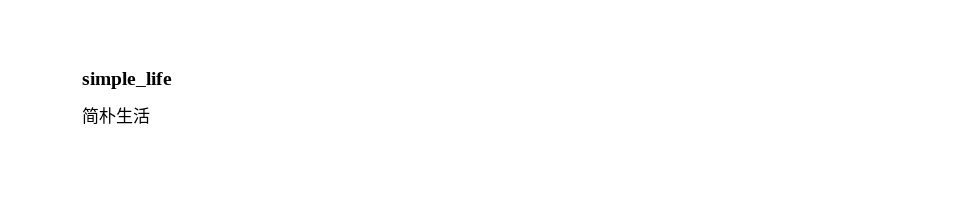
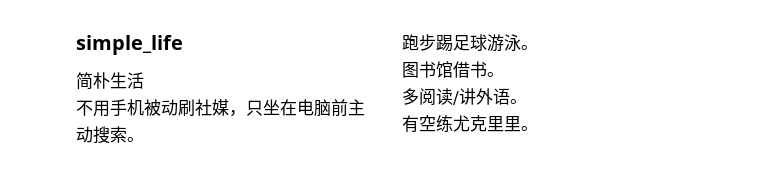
+ 不用手机被动刷社媒，只坐在电脑前主动搜索。
+ 跑步踢足球游泳。
+ 图书馆借书。
+ 多阅读/讲外语。
+ 有空练尤克里里。

